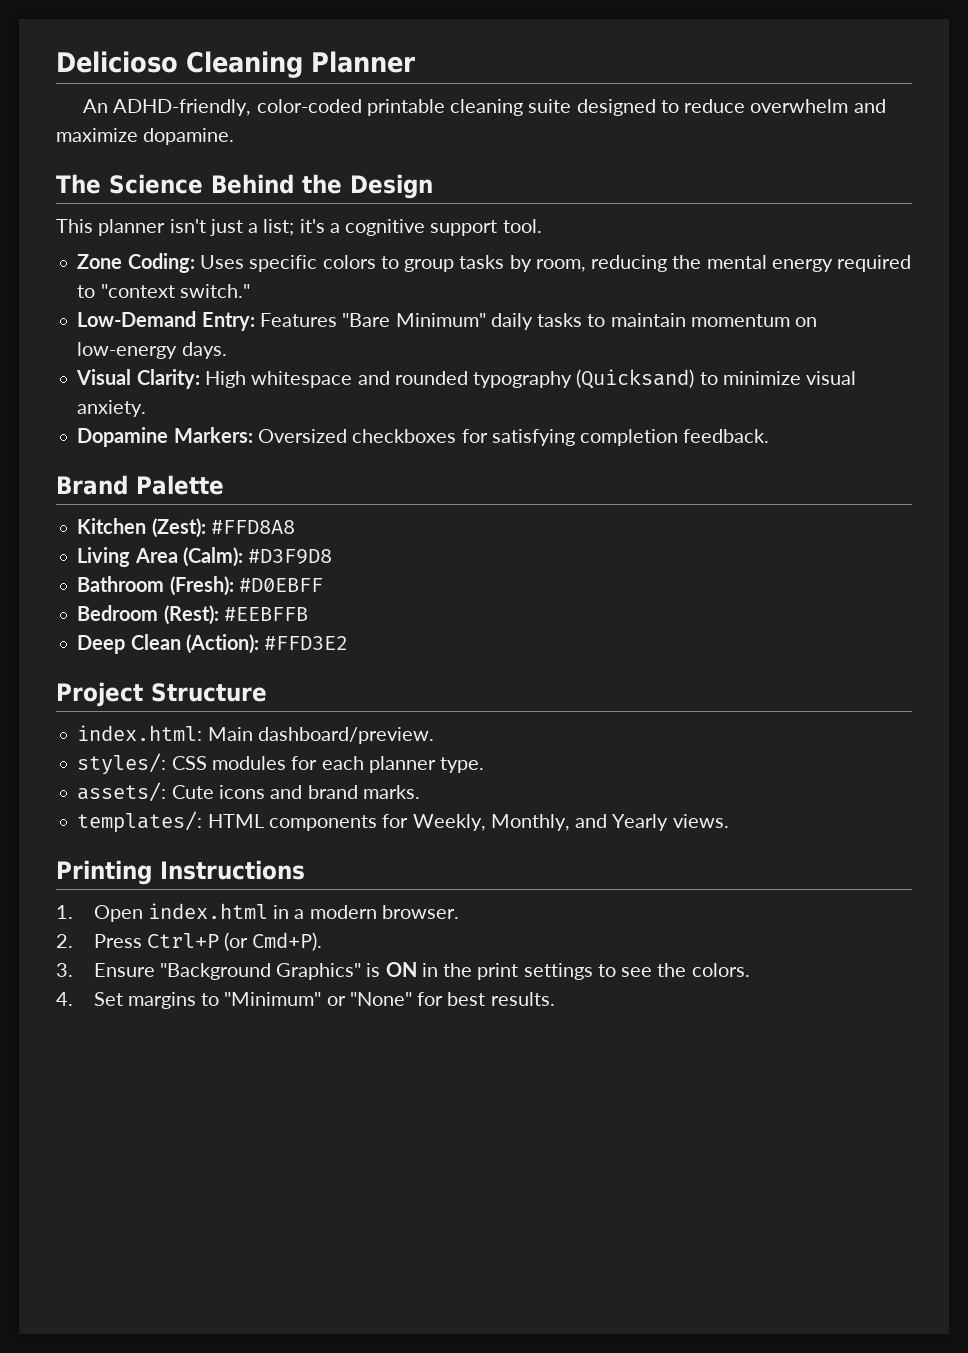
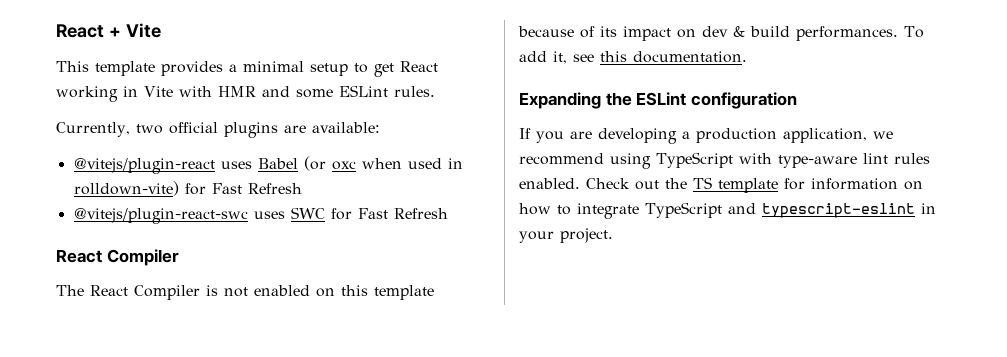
- Delicioso Cleaning Planner
- An ADHD-friendly, color-coded printable cleaning suite designed to reduce overwhelm and maximize dopamine.
- The Science Behind the Design
- This planner isn't just a list; it's a cognitive support tool.
- Zone Coding: Uses specific colors to group tasks by room, reducing the mental energy required to "context switch."
- Low-Demand Entry: Features "Bare Minimum" daily tasks to maintain momentum on low-energy days.
- Visual Clarity: High whitespace and rounded typography (Quicksand) to minimize visual anxiety.
- Dopamine Markers: Oversized checkboxes for satisfying completion feedback.
- Brand Palette
- Kitchen (Zest): #FFD8A8
- Living Area (Calm): #D3F9D8
- Bathroom (Fresh): #D0EBFF
- Bedroom (Rest): #EEBFFB
- Deep Clean (Action): #FFD3E2
- Project Structure
- index.html: Main dashboard/preview.
- styles/: CSS modules for each planner type.
- assets/: Cute icons and brand marks.
- templates/: HTML components for Weekly, Monthly, and Yearly views.
- Printing Instructions
- 1. Open index.html in a modern browser.
- 2. Press Ctrl+P (or Cmd+P).
- 3. Ensure "Background Graphics" is ON in the print settings to see the colors.
- 4. Set margins to "Minimum" or "None" for best results.
+ React + Vite
+ This template provides a minimal setup to get React working in Vite with HMR and some ESLint rules.
+ Currently, two official plugins are available:
+ @vitejs/plugin-react uses Babel (or oxc when used in rolldown-vite) for Fast Refresh
+ @vitejs/plugin-react-swc uses SWC for Fast Refresh
+ React Compiler
+ The React Compiler is not enabled on this template because of its impact on dev & build performances. To add it, see this documentation.
+ Expanding the ESLint configuration
+ If you are developing a production application, we recommend using TypeScript with type-aware lint rules enabled. Check out the TS template for information on how to integrate TypeScript and typescript-eslint in your project.

